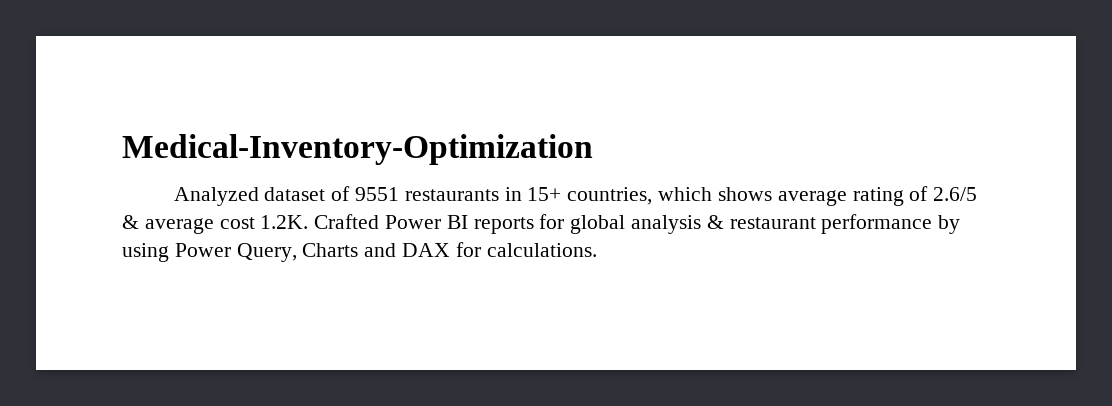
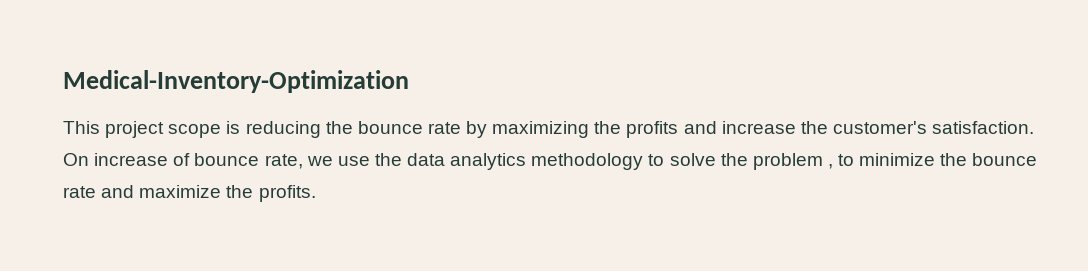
- Analyzed dataset of 9551 restaurants in 15+ countries, which shows average rating of 2.6/5 & average cost 1.2K. Crafted Power BI reports for global analysis & restaurant performance by using Power Query, Charts and DAX for calculations.
+ This project scope is reducing the bounce rate by maximizing the profits and increase the customer's satisfaction. On increase of bounce rate, we use the data analytics methodology to solve the problem , to minimize the bounce rate and maximize the profits.

